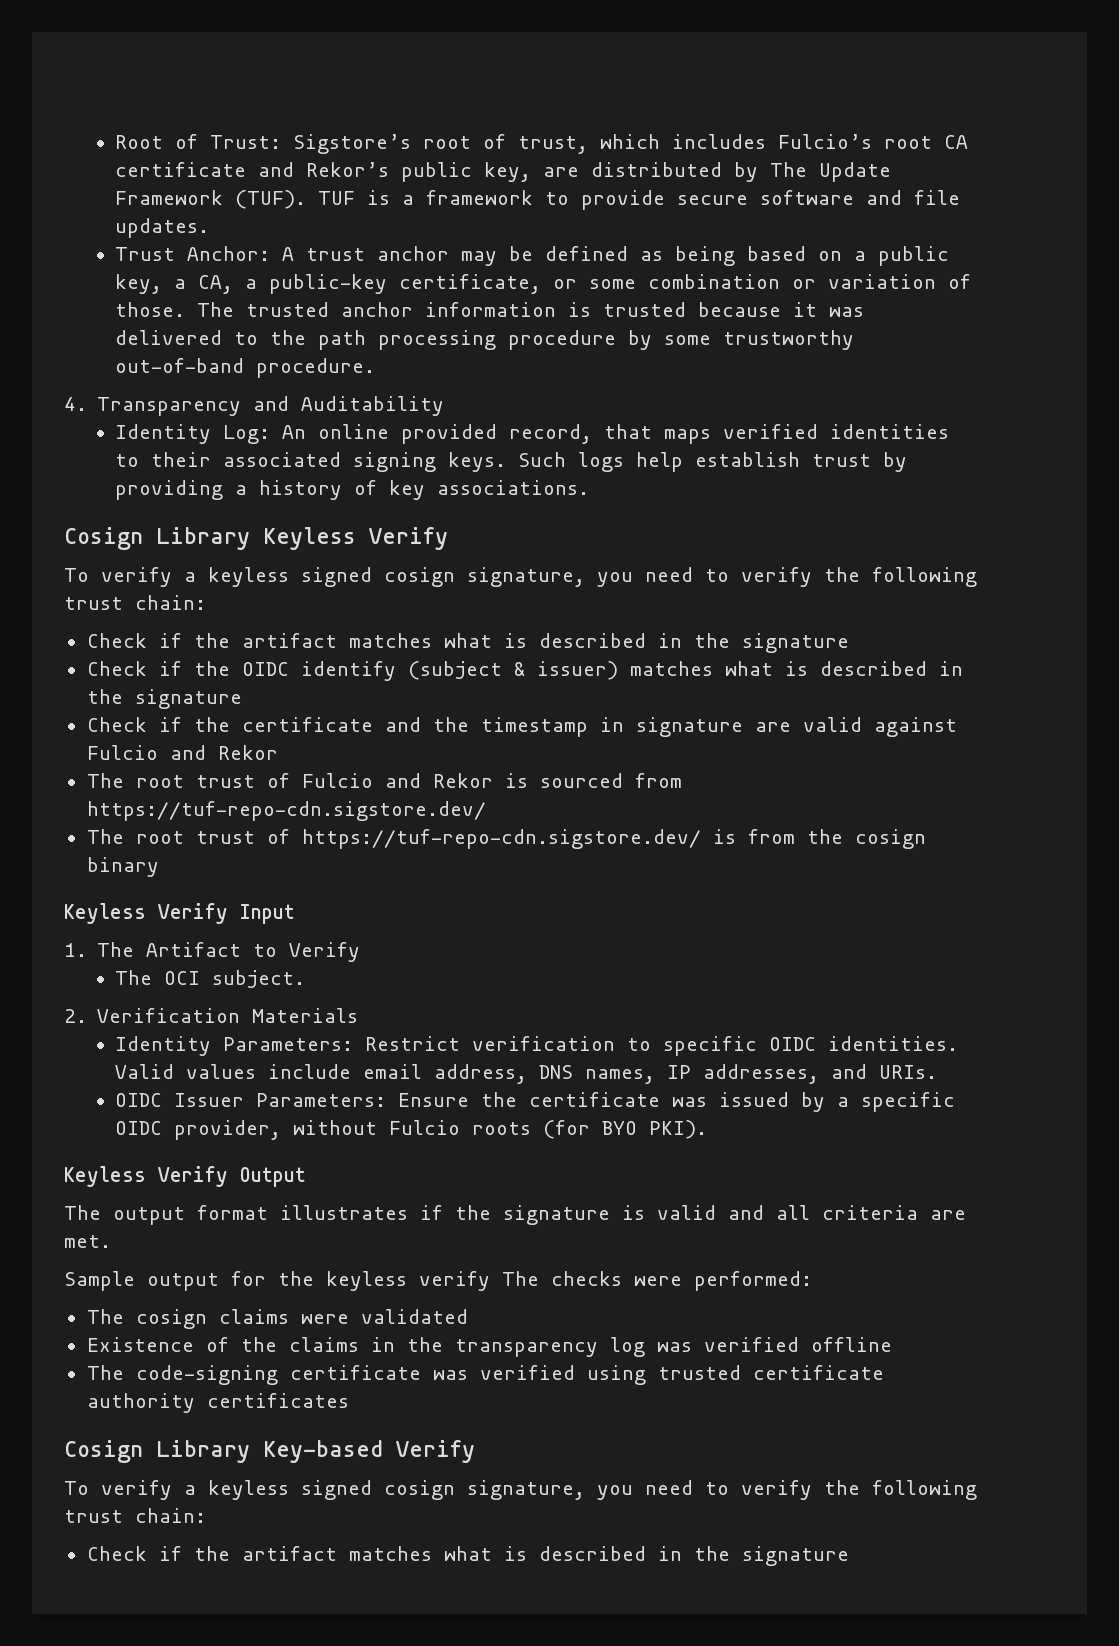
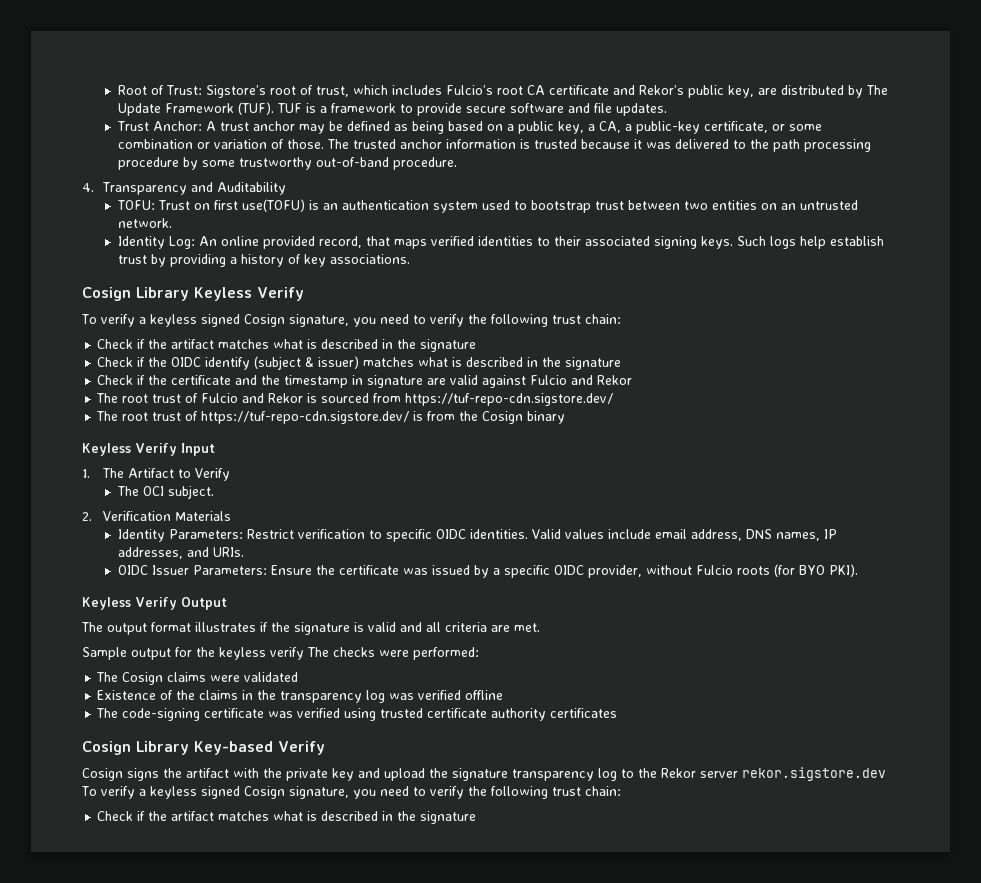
+ TOFU: Trust on first use(TOFU) is an authentication system used to bootstrap trust between two entities on an untrusted network.
  Cosign Library Keyless Verify
- To verify a keyless signed cosign signature, you need to verify the following trust chain:
+ To verify a keyless signed Cosign signature, you need to verify the following trust chain:
- The root trust of https://tuf-repo-cdn.sigstore.dev/ is from the cosign binary
+ The root trust of https://tuf-repo-cdn.sigstore.dev/ is from the Cosign binary
- The cosign claims were validated
+ The Cosign claims were validated
  Cosign Library Key-based Verify
- To verify a keyless signed cosign signature, you need to verify the following trust chain:
+ Cosign signs the artifact with the private key and upload the signature transparency log to the Rekor server rekor.sigstore.dev To verify a keyless signed Cosign signature, you need to verify the following trust chain:

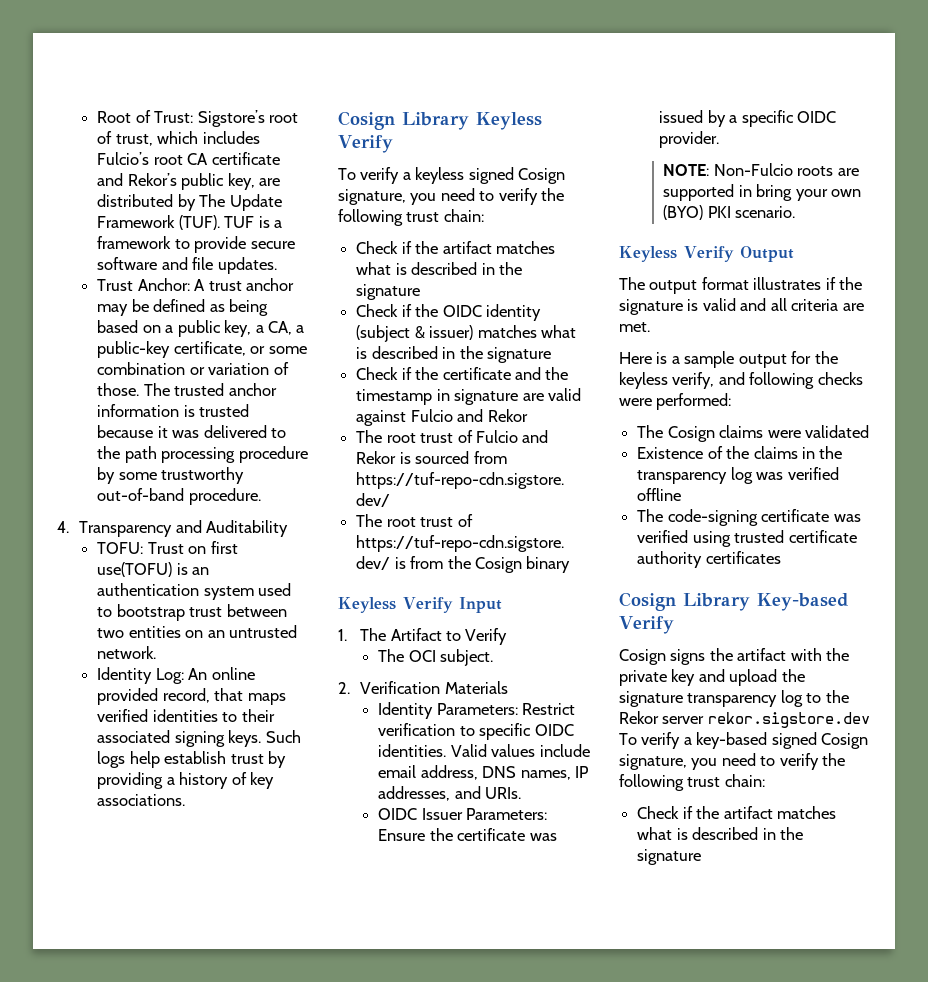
- Check if the OIDC identify (subject & issuer) matches what is described in the signature
+ Check if the OIDC identity (subject & issuer) matches what is described in the signature
- OIDC Issuer Parameters: Ensure the certificate was issued by a specific OIDC provider, without Fulcio roots (for BYO PKI).
+ OIDC Issuer Parameters: Ensure the certificate was issued by a specific OIDC provider.
+ NOTE: Non-Fulcio roots are supported in bring your own (BYO) PKI scenario.
- Sample output for the keyless verify The checks were performed:
+ Here is a sample output for the keyless verify, and following checks were performed:
- Cosign signs the artifact with the private key and upload the signature transparency log to the Rekor server rekor.sigstore.dev To verify a keyless signed Cosign signature, you need to verify the following trust chain:
+ Cosign signs the artifact with the private key and upload the signature transparency log to the Rekor server rekor.sigstore.dev To verify a key-based signed Cosign signature, you need to verify the following trust chain:

